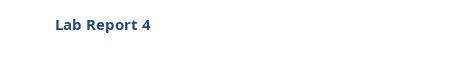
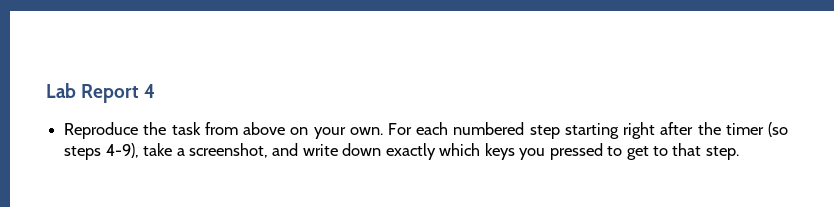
+ Reproduce the task from above on your own. For each numbered step starting right after the timer (so steps 4-9), take a screenshot, and write down exactly which keys you pressed to get to that step.

